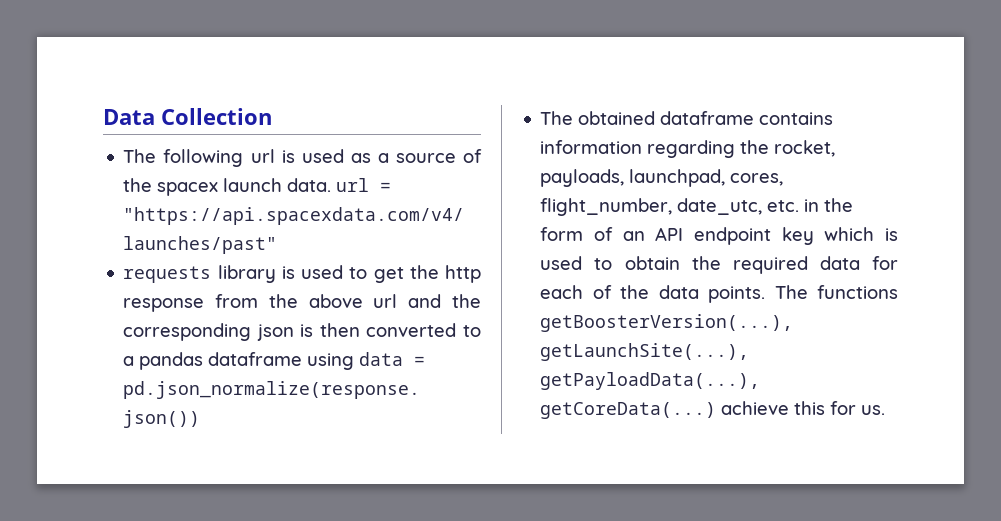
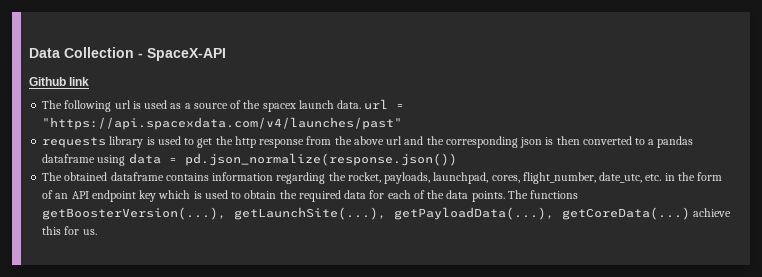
- Data Collection
+ Data Collection - SpaceX-API
+ Github link

